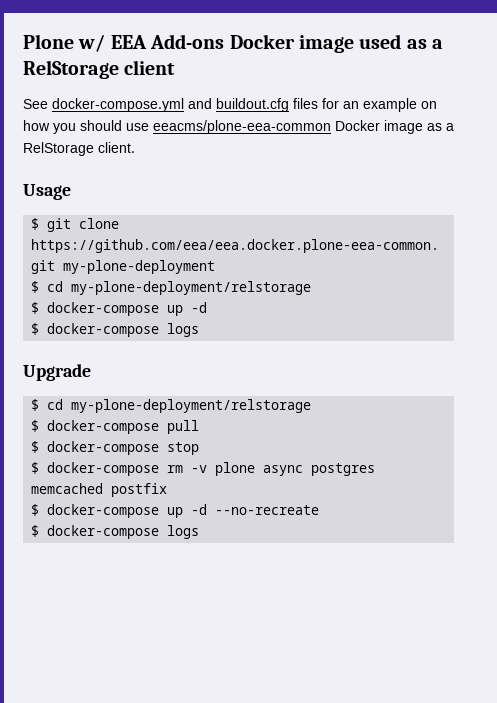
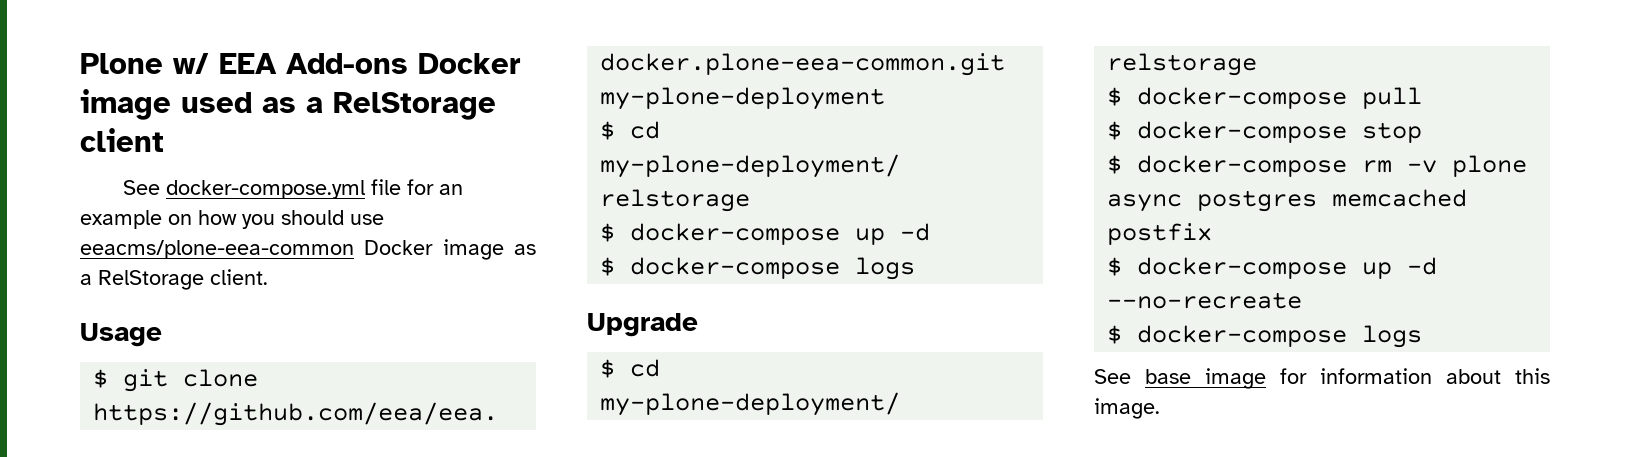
- See docker-compose.yml and buildout.cfg files for an example on how you should use eeacms/plone-eea-common Docker image as a RelStorage client.
+ See docker-compose.yml file for an example on how you should use eeacms/plone-eea-common Docker image as a RelStorage client.
+ See base image for information about this image.

